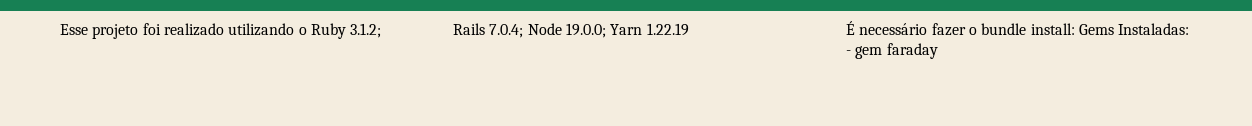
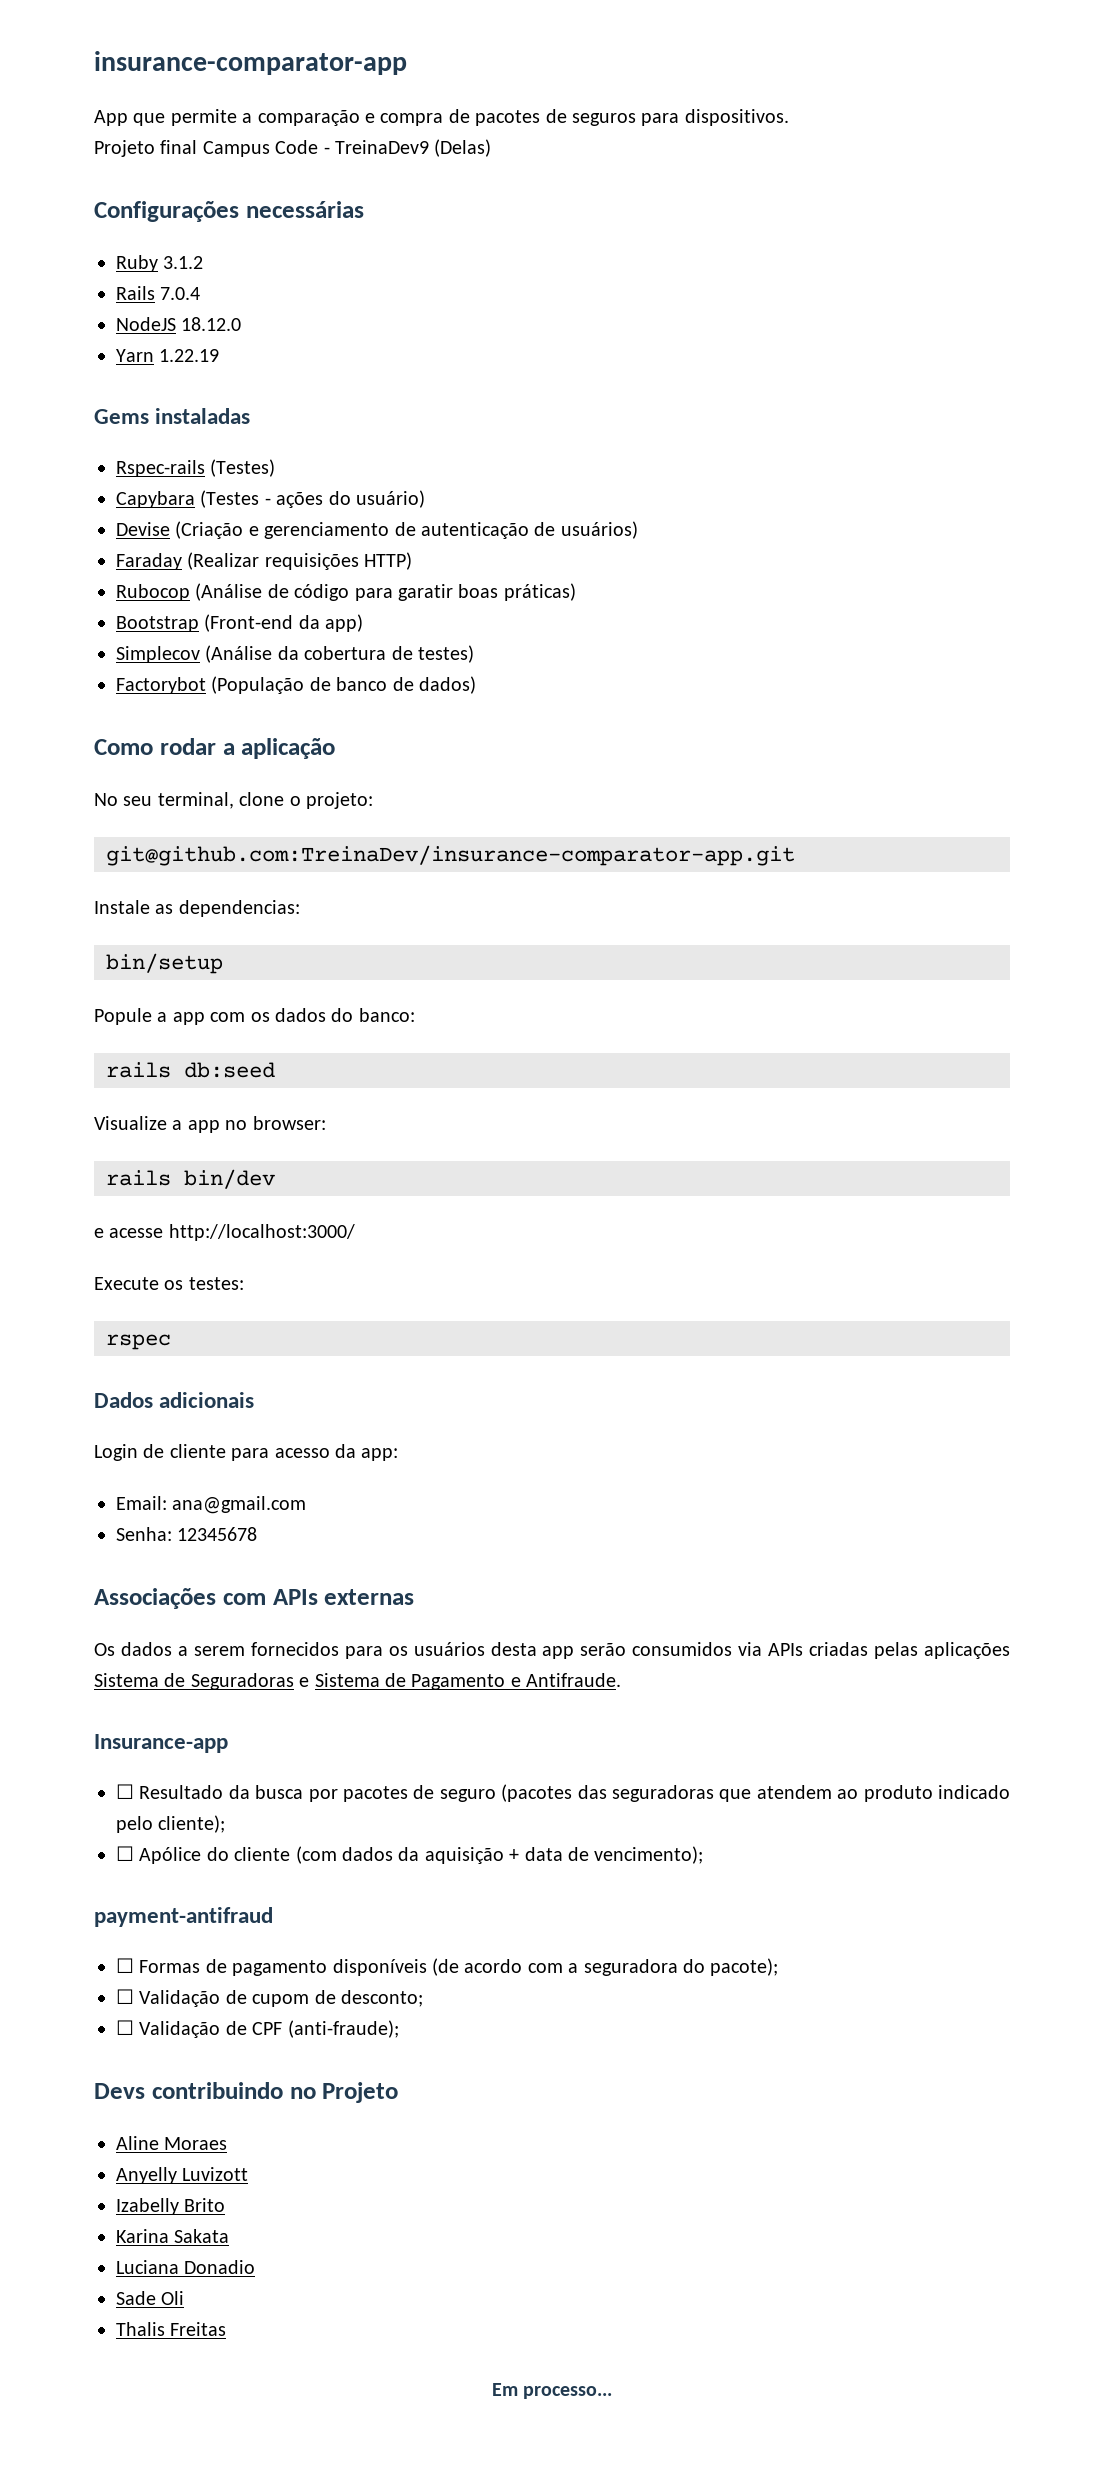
- Esse projeto foi realizado utilizando o Ruby 3.1.2; Rails 7.0.4; Node 19.0.0; Yarn 1.22.19
- É necessário fazer o bundle install: Gems Instaladas: - gem faraday
+ insurance-comparator-app
+ App que permite a comparação e compra de pacotes de seguros para dispositivos.
+ Projeto final Campus Code - TreinaDev9 (Delas)
+ Configurações necessárias
+ Ruby 3.1.2
+ Rails 7.0.4
+ NodeJS 18.12.0
+ Yarn 1.22.19
+ Gems instaladas
+ Rspec-rails (Testes)
+ Capybara (Testes - ações do usuário)
+ Devise (Criação e gerenciamento de autenticação de usuários)
+ Faraday (Realizar requisições HTTP)
+ Rubocop (Análise de código para garatir boas práticas)
+ Bootstrap (Front-end da app)
+ Simplecov (Análise da cobertura de testes)
+ Factorybot (População de banco de dados)
+ Como rodar a aplicação
+ No seu terminal, clone o projeto:
+ git@github.com:TreinaDev/insurance-comparator-app.git
+ Instale as dependencias:
+ bin/setup
+ Popule a app com os dados do banco:
+ rails db:seed
+ Visualize a app no browser:
+ rails bin/dev
+ e acesse http://localhost:3000/
+ Execute os testes:
+ rspec
+ Dados adicionais
+ Login de cliente para acesso da app:
+ Email: ana@gmail.com
+ Senha: 12345678
+ Associações com APIs externas
+ Os dados a serem fornecidos para os usuários desta app serão consumidos via APIs criadas pelas aplicações Sistema de Seguradoras e Sistema de Pagamento e Antifraude.
+ Insurance-app
+ ☐ Resultado da busca por pacotes de seguro (pacotes das seguradoras que atendem ao produto indicado pelo cliente);
+ ☐ Apólice do cliente (com dados da aquisição + data de vencimento);
+ payment-antifraud
+ ☐ Formas de pagamento disponíveis (de acordo com a seguradora do pacote);
+ ☐ Validação de cupom de desconto;
+ ☐ Validação de CPF (anti-fraude);
+ Devs contribuindo no Projeto
+ Aline Moraes
+ Anyelly Luvizott
+ Izabelly Brito
+ Karina Sakata
+ Luciana Donadio
+ Sade Oli
+ Thalis Freitas
+ Em processo...

